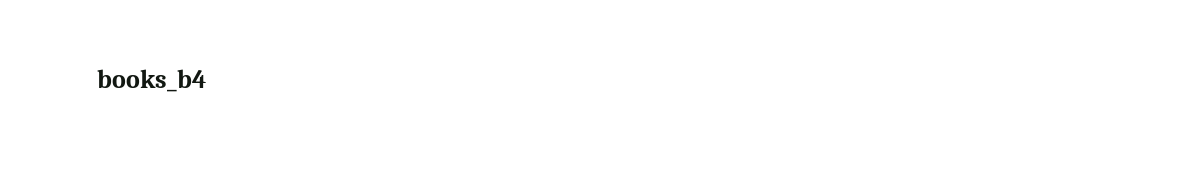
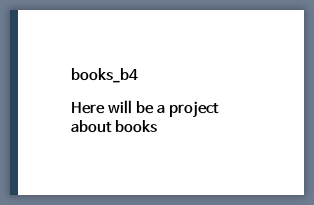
+ Here will be a project about books

